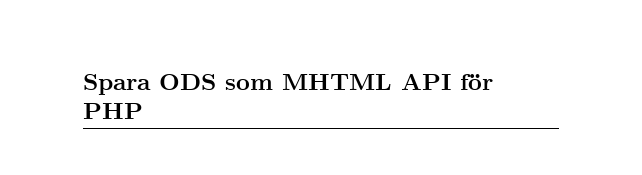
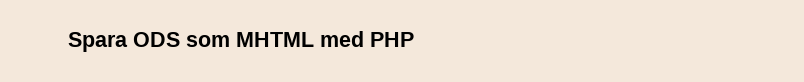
- Spara ODS som MHTML API för PHP
+ Spara ODS som MHTML med PHP

